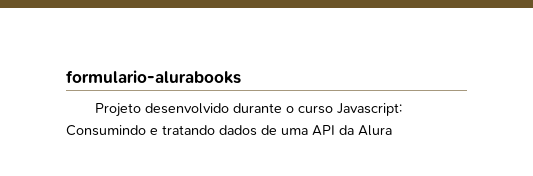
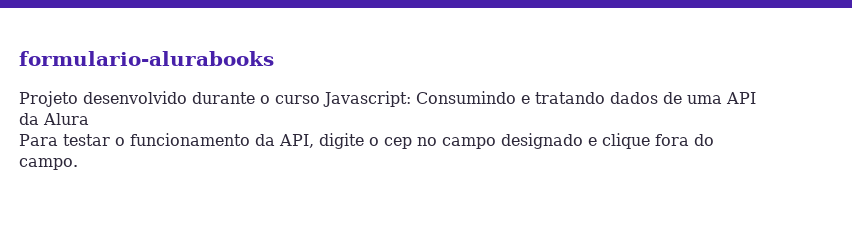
+ Para testar o funcionamento da API, digite o cep no campo designado e clique fora do campo.

